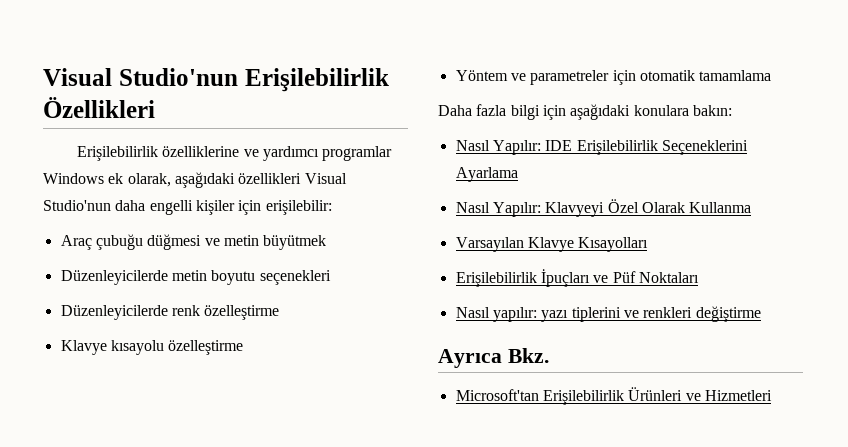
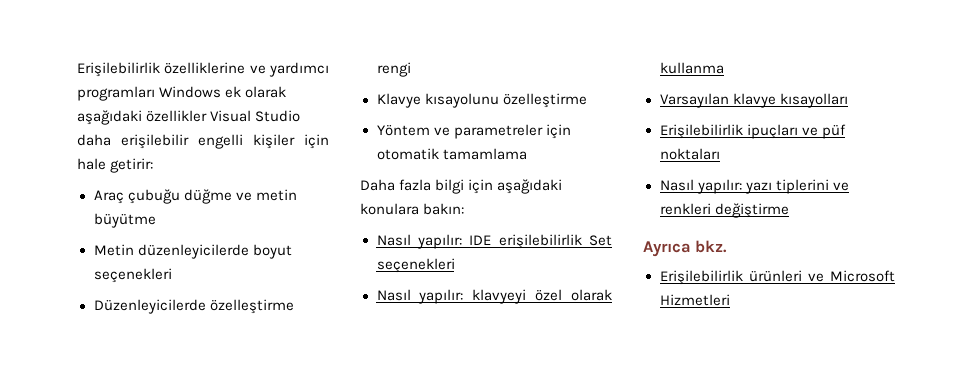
- Visual Studio'nun Erişilebilirlik Özellikleri
- Erişilebilirlik özelliklerine ve yardımcı programlar Windows ek olarak, aşağıdaki özellikleri Visual Studio'nun daha engelli kişiler için erişilebilir:
+ Erişilebilirlik özelliklerine ve yardımcı programları Windows ek olarak aşağıdaki özellikler Visual Studio daha erişilebilir engelli kişiler için hale getirir:
- Araç çubuğu düğmesi ve metin büyütmek
- Düzenleyicilerde metin boyutu seçenekleri
+ Araç çubuğu düğme ve metin büyütme
+ Metin düzenleyicilerde boyut seçenekleri
- Düzenleyicilerde renk özelleştirme
- Klavye kısayolu özelleştirme
+ Düzenleyicilerde özelleştirme rengi
+ Klavye kısayolunu özelleştirme
- Nasıl Yapılır: IDE Erişilebilirlik Seçeneklerini Ayarlama
- Nasıl Yapılır: Klavyeyi Özel Olarak Kullanma
+ Nasıl yapılır: IDE erişilebilirlik Set seçenekleri
+ Nasıl yapılır: klavyeyi özel olarak kullanma
- Varsayılan Klavye Kısayolları
- Erişilebilirlik İpuçları ve Püf Noktaları
+ Varsayılan klavye kısayolları
+ Erişilebilirlik ipuçları ve püf noktaları
- Ayrıca Bkz.
- Microsoft'tan Erişilebilirlik Ürünleri ve Hizmetleri
+ Ayrıca bkz.
+ Erişilebilirlik ürünleri ve Microsoft Hizmetleri

